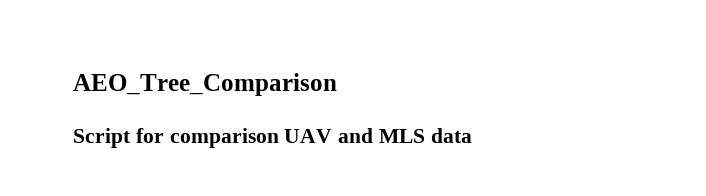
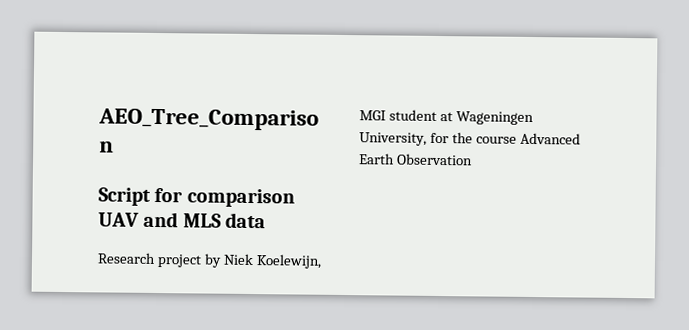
+ Research project by Niek Koelewijn, MGI student at Wageningen University, for the course Advanced Earth Observation

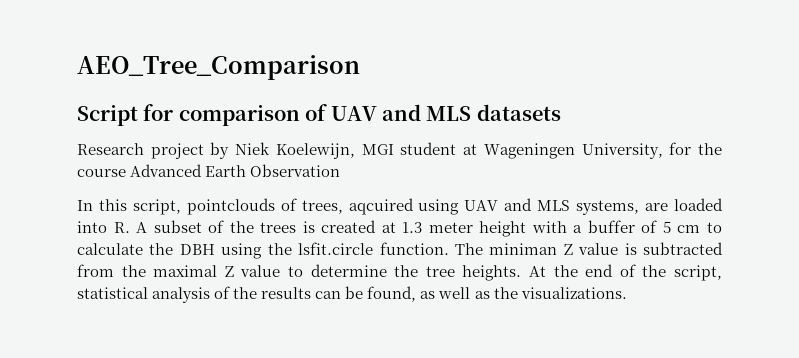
- Script for comparison UAV and MLS data
+ Script for comparison of UAV and MLS datasets
+ In this script, pointclouds of trees, aqcuired using UAV and MLS systems, are loaded into R. A subset of the trees is created at 1.3 meter height with a buffer of 5 cm to calculate the DBH using the lsfit.circle function. The miniman Z value is subtracted from the maximal Z value to determine the tree heights. At the end of the script, statistical analysis of the results can be found, as well as the visualizations.

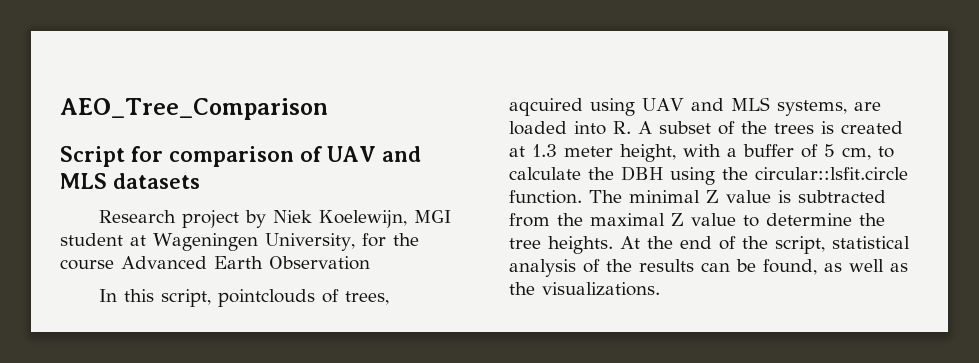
- In this script, pointclouds of trees, aqcuired using UAV and MLS systems, are loaded into R. A subset of the trees is created at 1.3 meter height with a buffer of 5 cm to calculate the DBH using the lsfit.circle function.
+ In this script, pointclouds of trees, aqcuired using UAV and MLS systems, are loaded into R. A subset of the trees is created at 1.3 meter height, with a buffer of 5 cm, to calculate the DBH using the circular::lsfit.circle function.
- The miniman Z value is subtracted from the maximal Z value to determine the tree heights.
+ The minimal Z value is subtracted from the maximal Z value to determine the tree heights.

